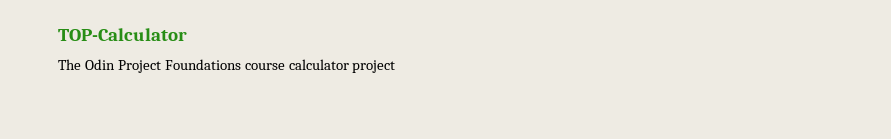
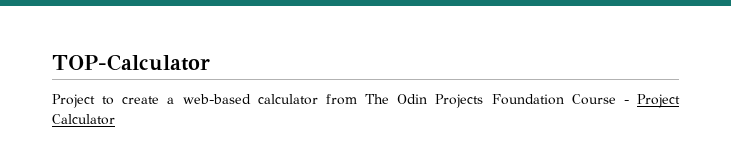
- The Odin Project Foundations course calculator project
+ Project to create a web-based calculator from The Odin Projects Foundation Course - Project Calculator

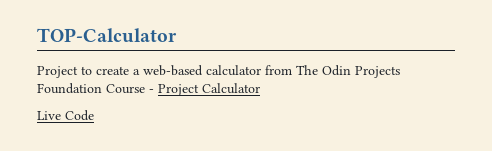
+ Live Code

